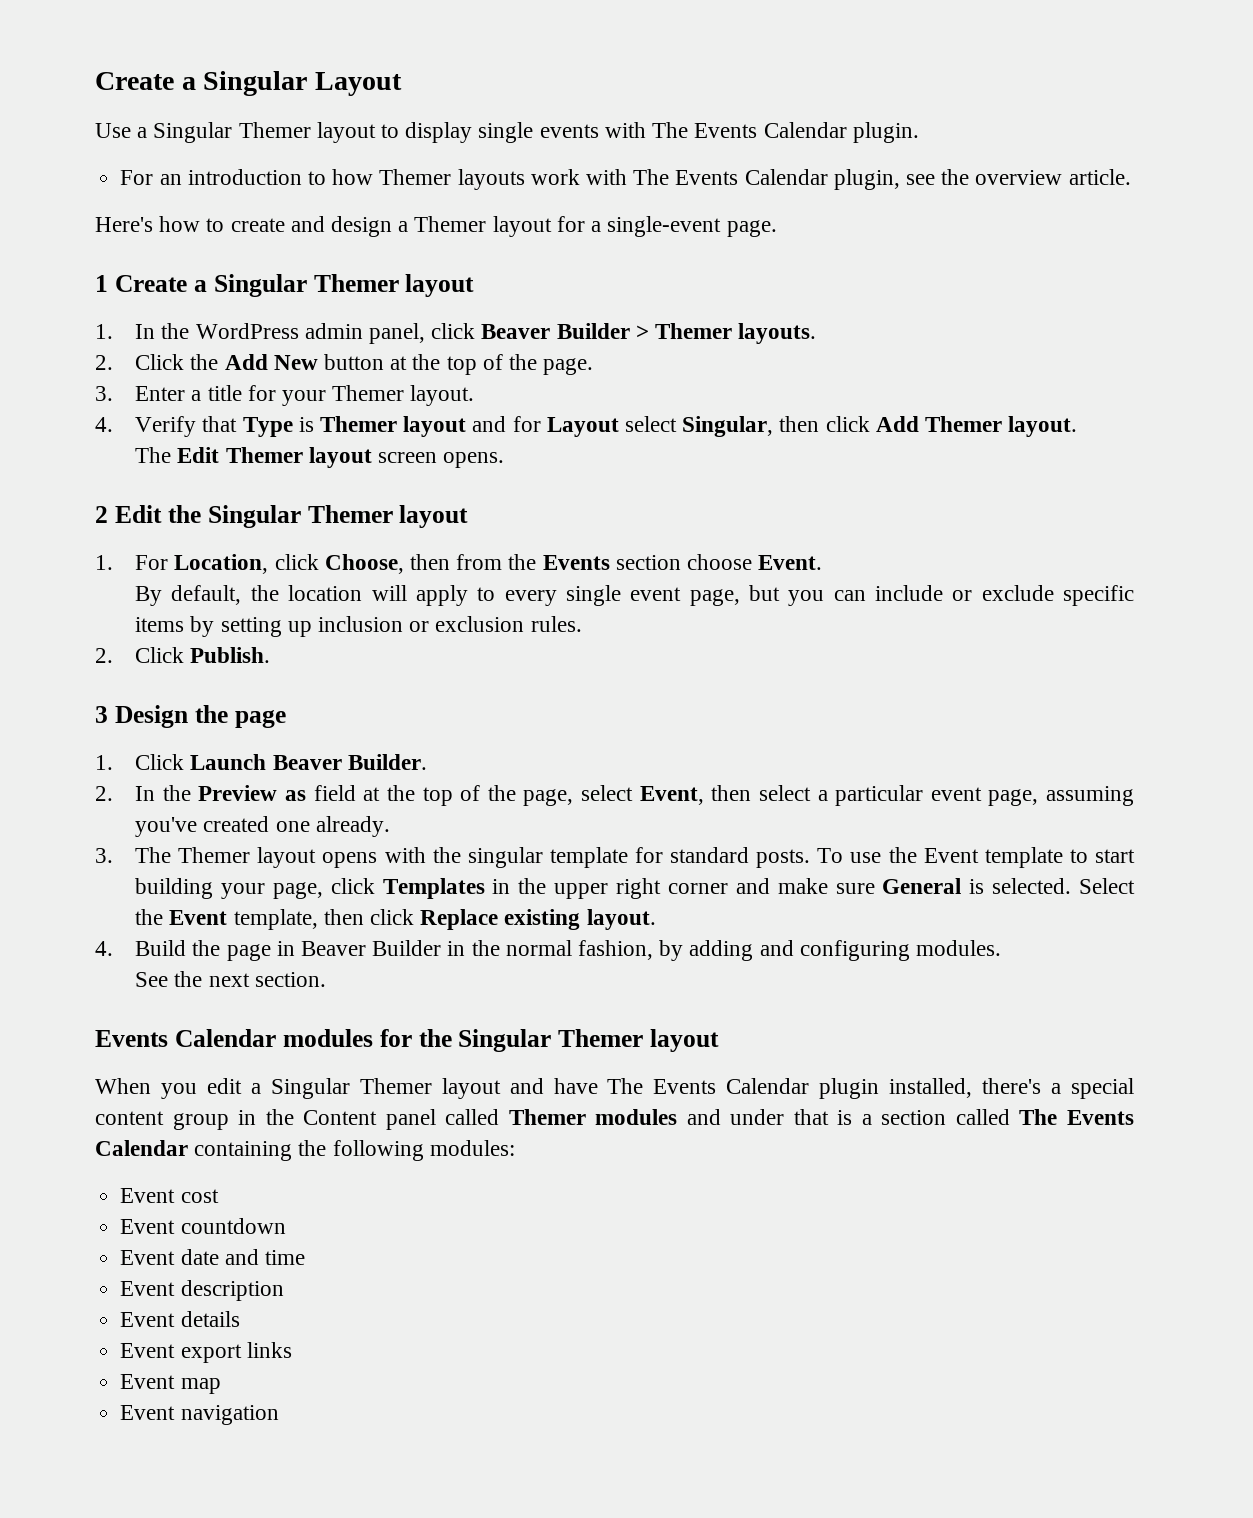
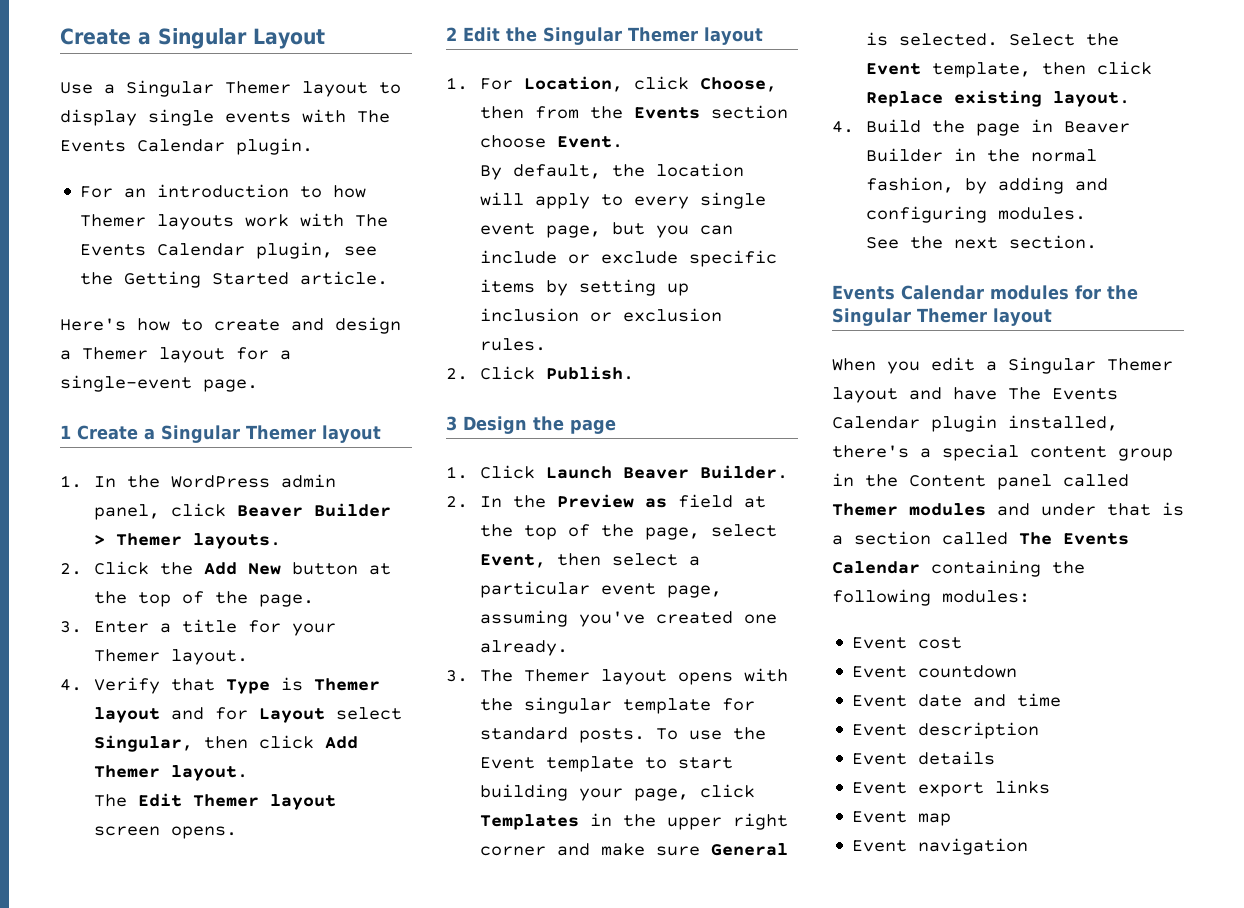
- For an introduction to how Themer layouts work with The Events Calendar plugin, see the overview article.
+ For an introduction to how Themer layouts work with The Events Calendar plugin, see the Getting Started article.

